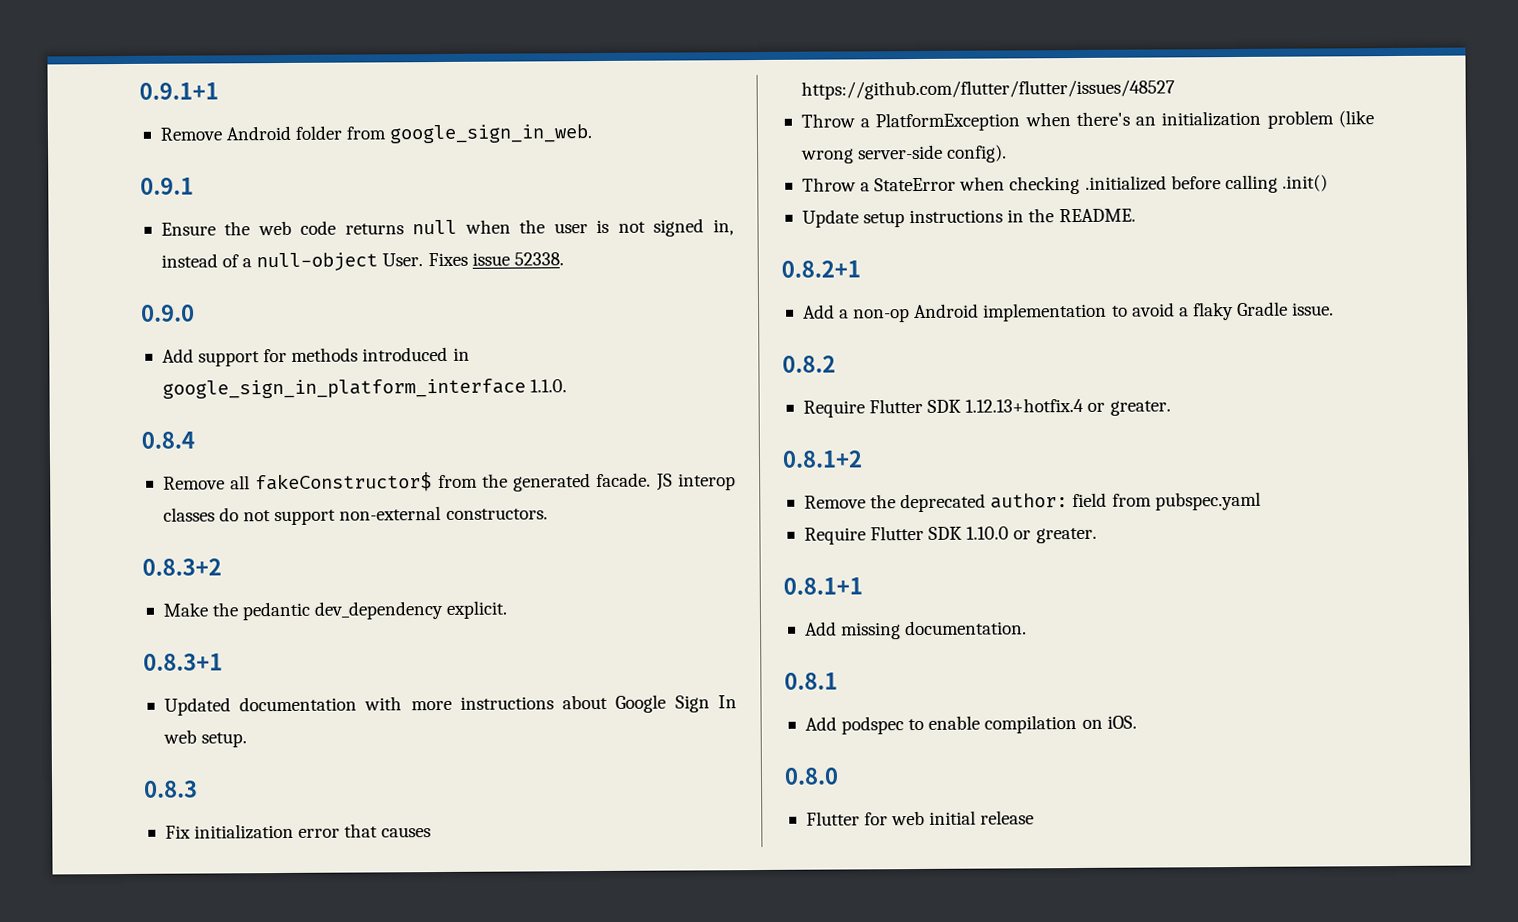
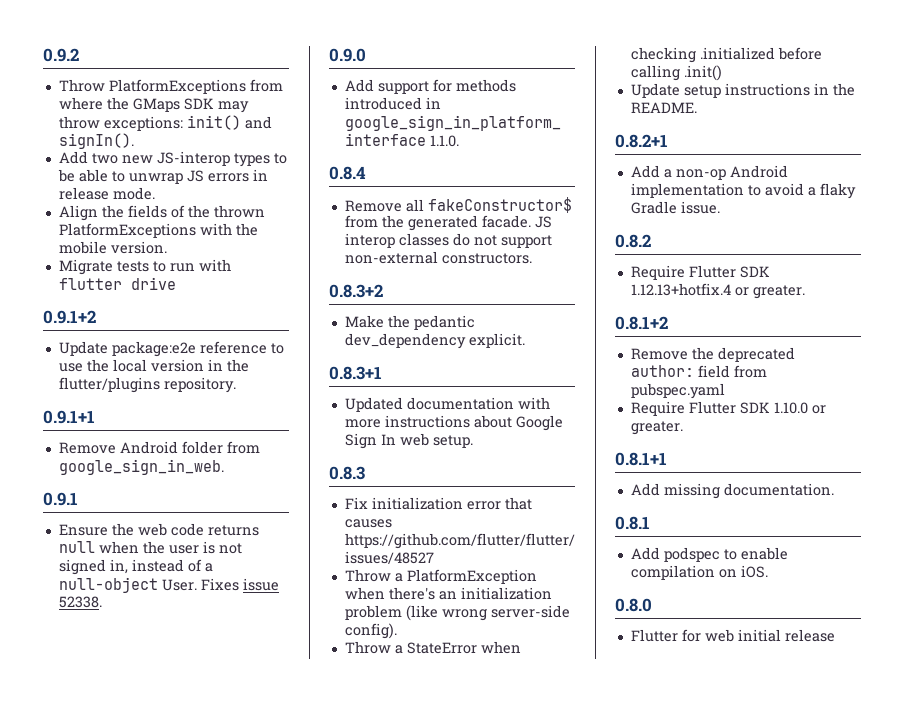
+ 0.9.2
+ Throw PlatformExceptions from where the GMaps SDK may throw exceptions: init() and signIn().
+ Add two new JS-interop types to be able to unwrap JS errors in release mode.
+ Align the fields of the thrown PlatformExceptions with the mobile version.
+ Migrate tests to run with flutter drive
+ 0.9.1+2
+ Update package:e2e reference to use the local version in the flutter/plugins repository.

